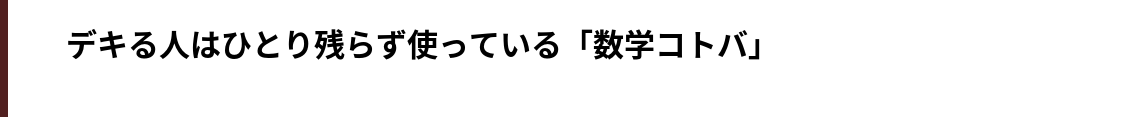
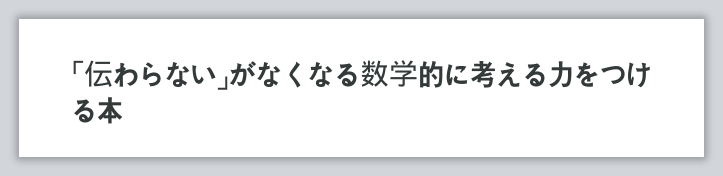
- デキる人はひとり残らず使っている「数学コトバ」
+ 「伝わらない」がなくなる数学的に考える力をつける本

